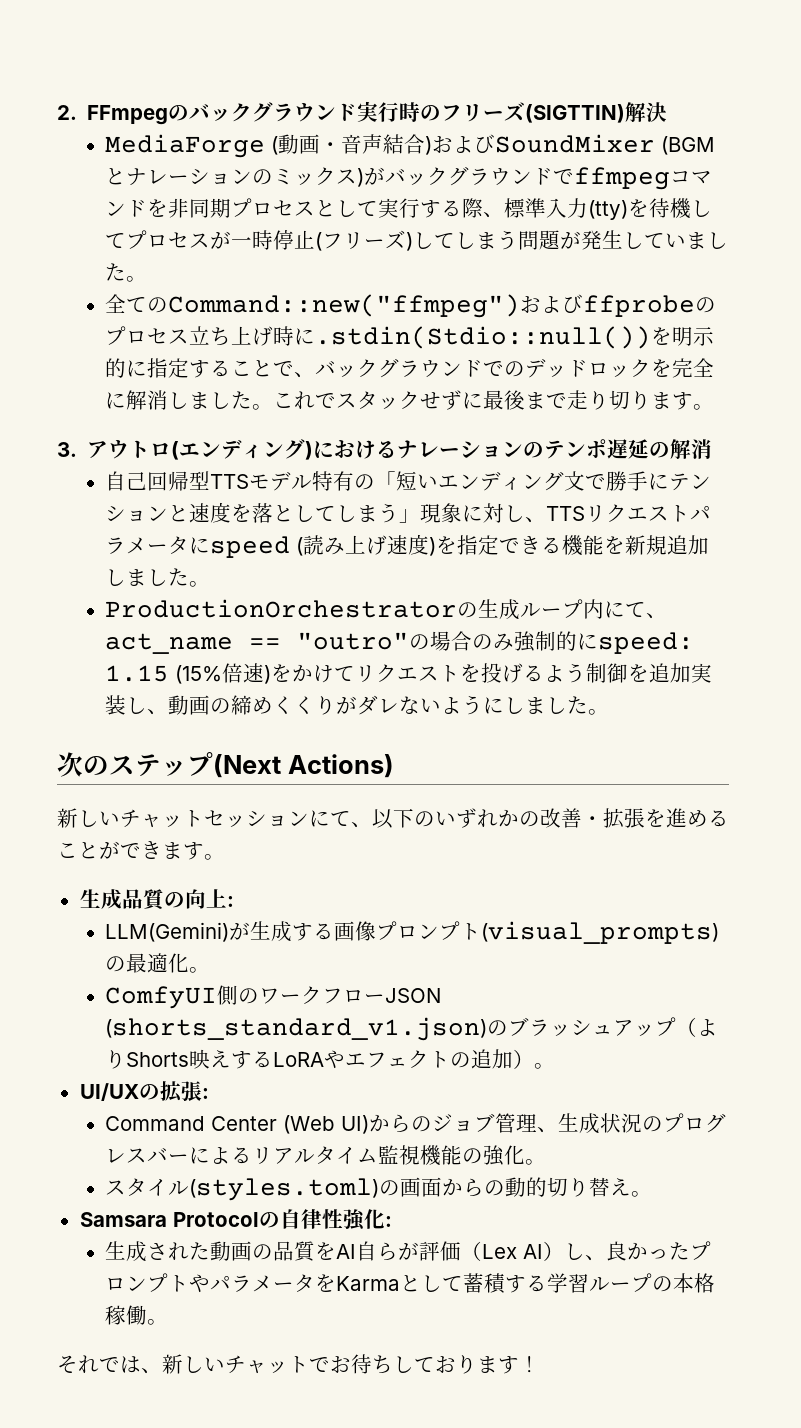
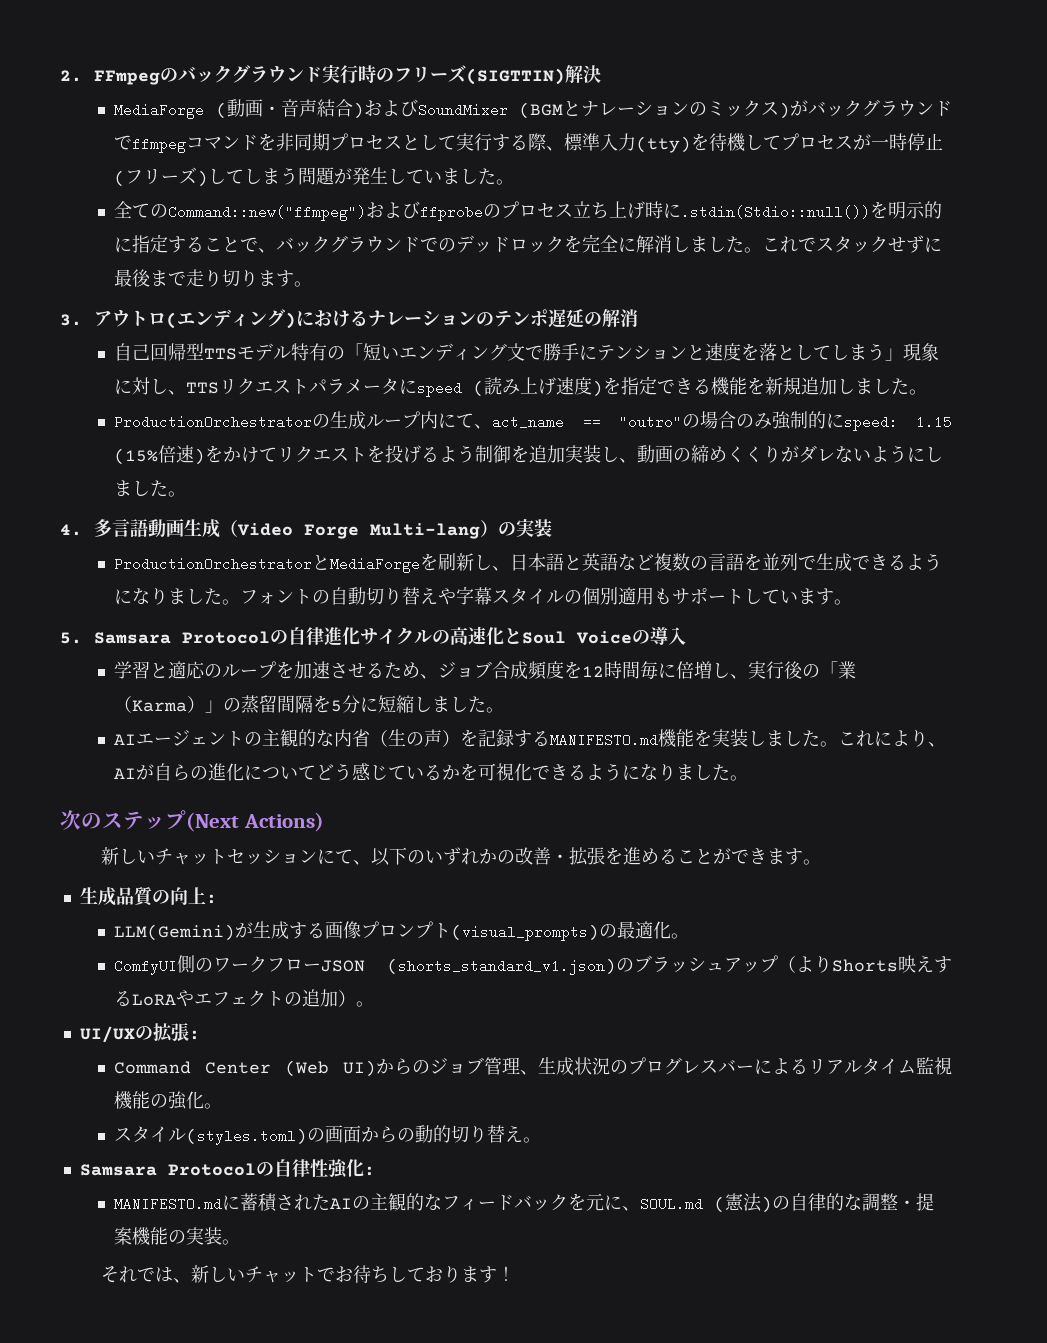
+ 4.多言語動画生成（Video Forge Multi-lang）の実装
+ ProductionOrchestratorとMediaForgeを刷新し、日本語と英語など複数の言語を並列で生成できるようになりました。フォントの自動切り替えや字幕スタイルの個別適用もサポートしています。
+ 5. Samsara Protocolの自律進化サイクルの高速化とSoul Voiceの導入
+ 学習と適応のループを加速させるため、ジョブ合成頻度を12時間毎に倍増し、実行後の「業（Karma）」の蒸留間隔を5分に短縮しました。
+ AIエージェントの主観的な内省（生の声）を記録するMANIFESTO.md機能を実装しました。これにより、AIが自らの進化についてどう感じているかを可視化できるようになりました。
- 生成された動画の品質をAI自らが評価（Lex AI）し、良かったプロンプトやパラメータをKarmaとして蓄積する学習ループの本格稼働。
+ MANIFESTO.mdに蓄積されたAIの主観的なフィードバックを元に、SOUL.md (憲法)の自律的な調整・提案機能の実装。

